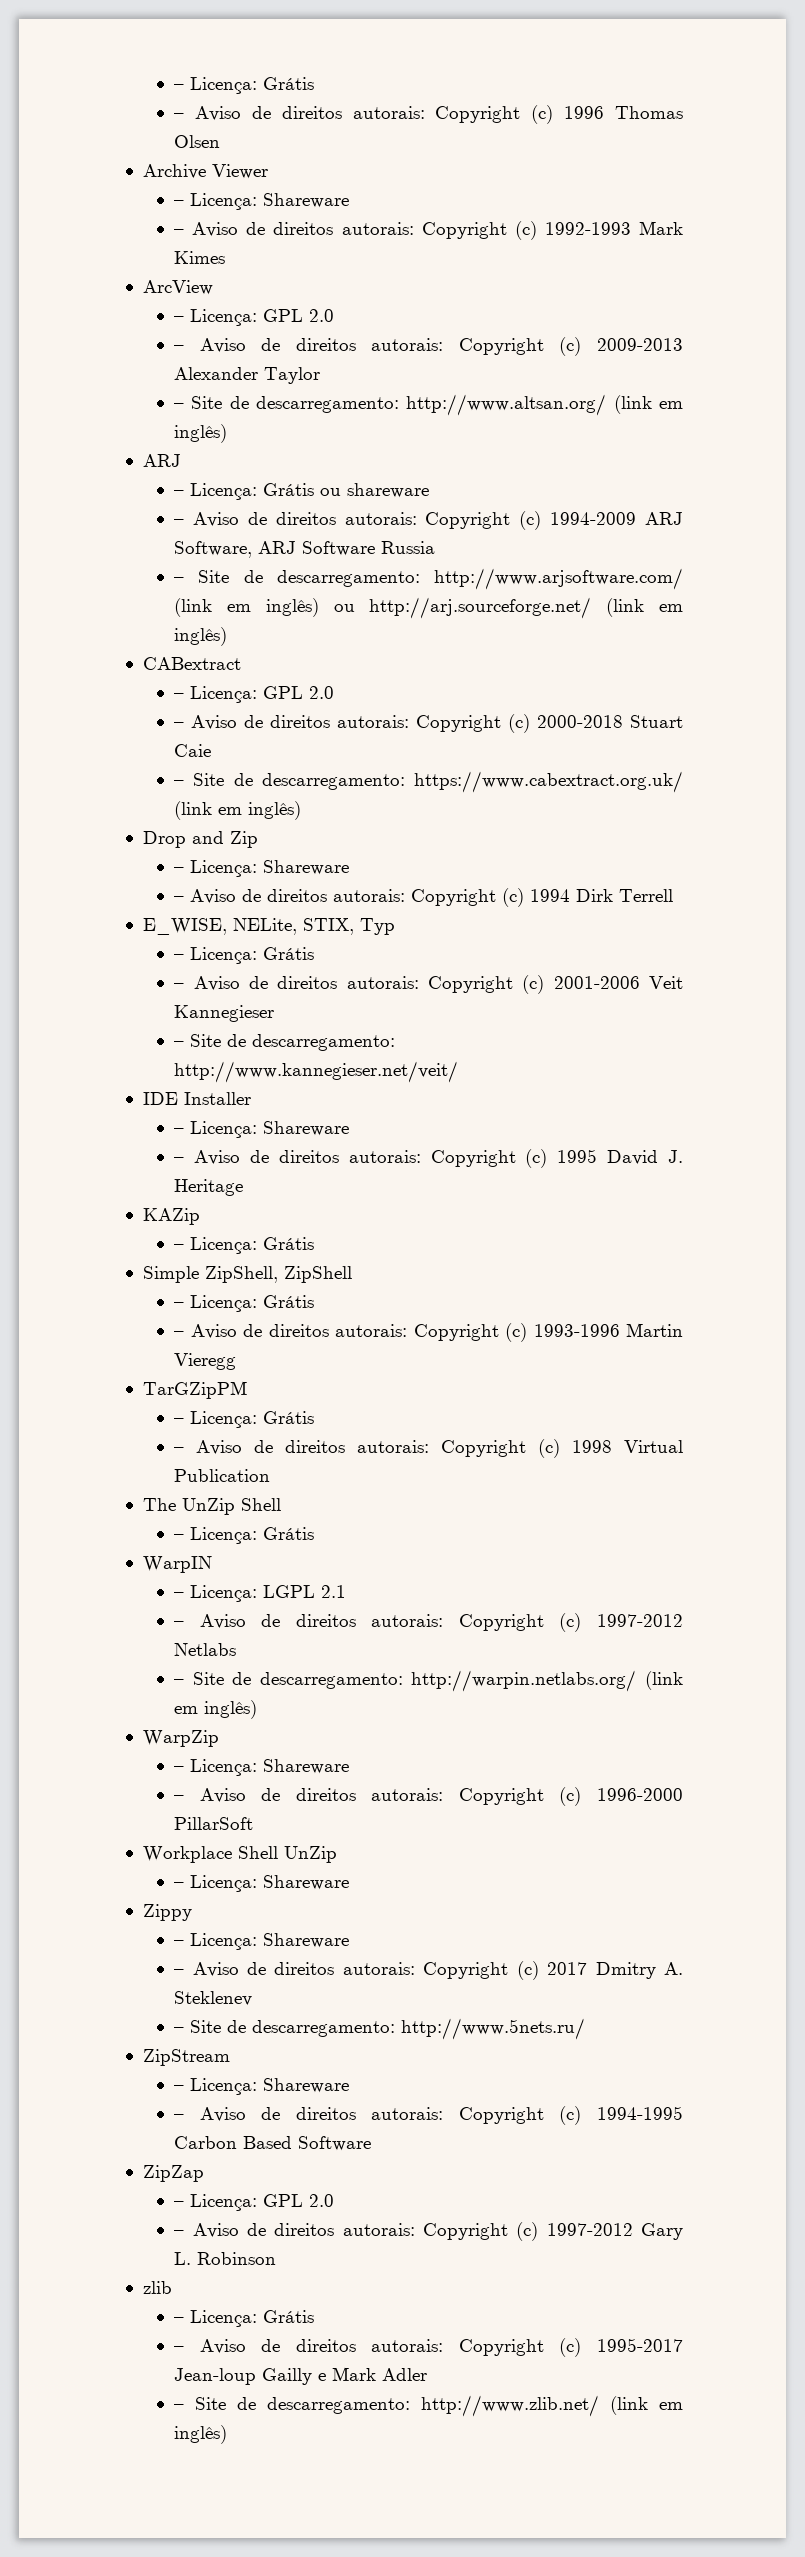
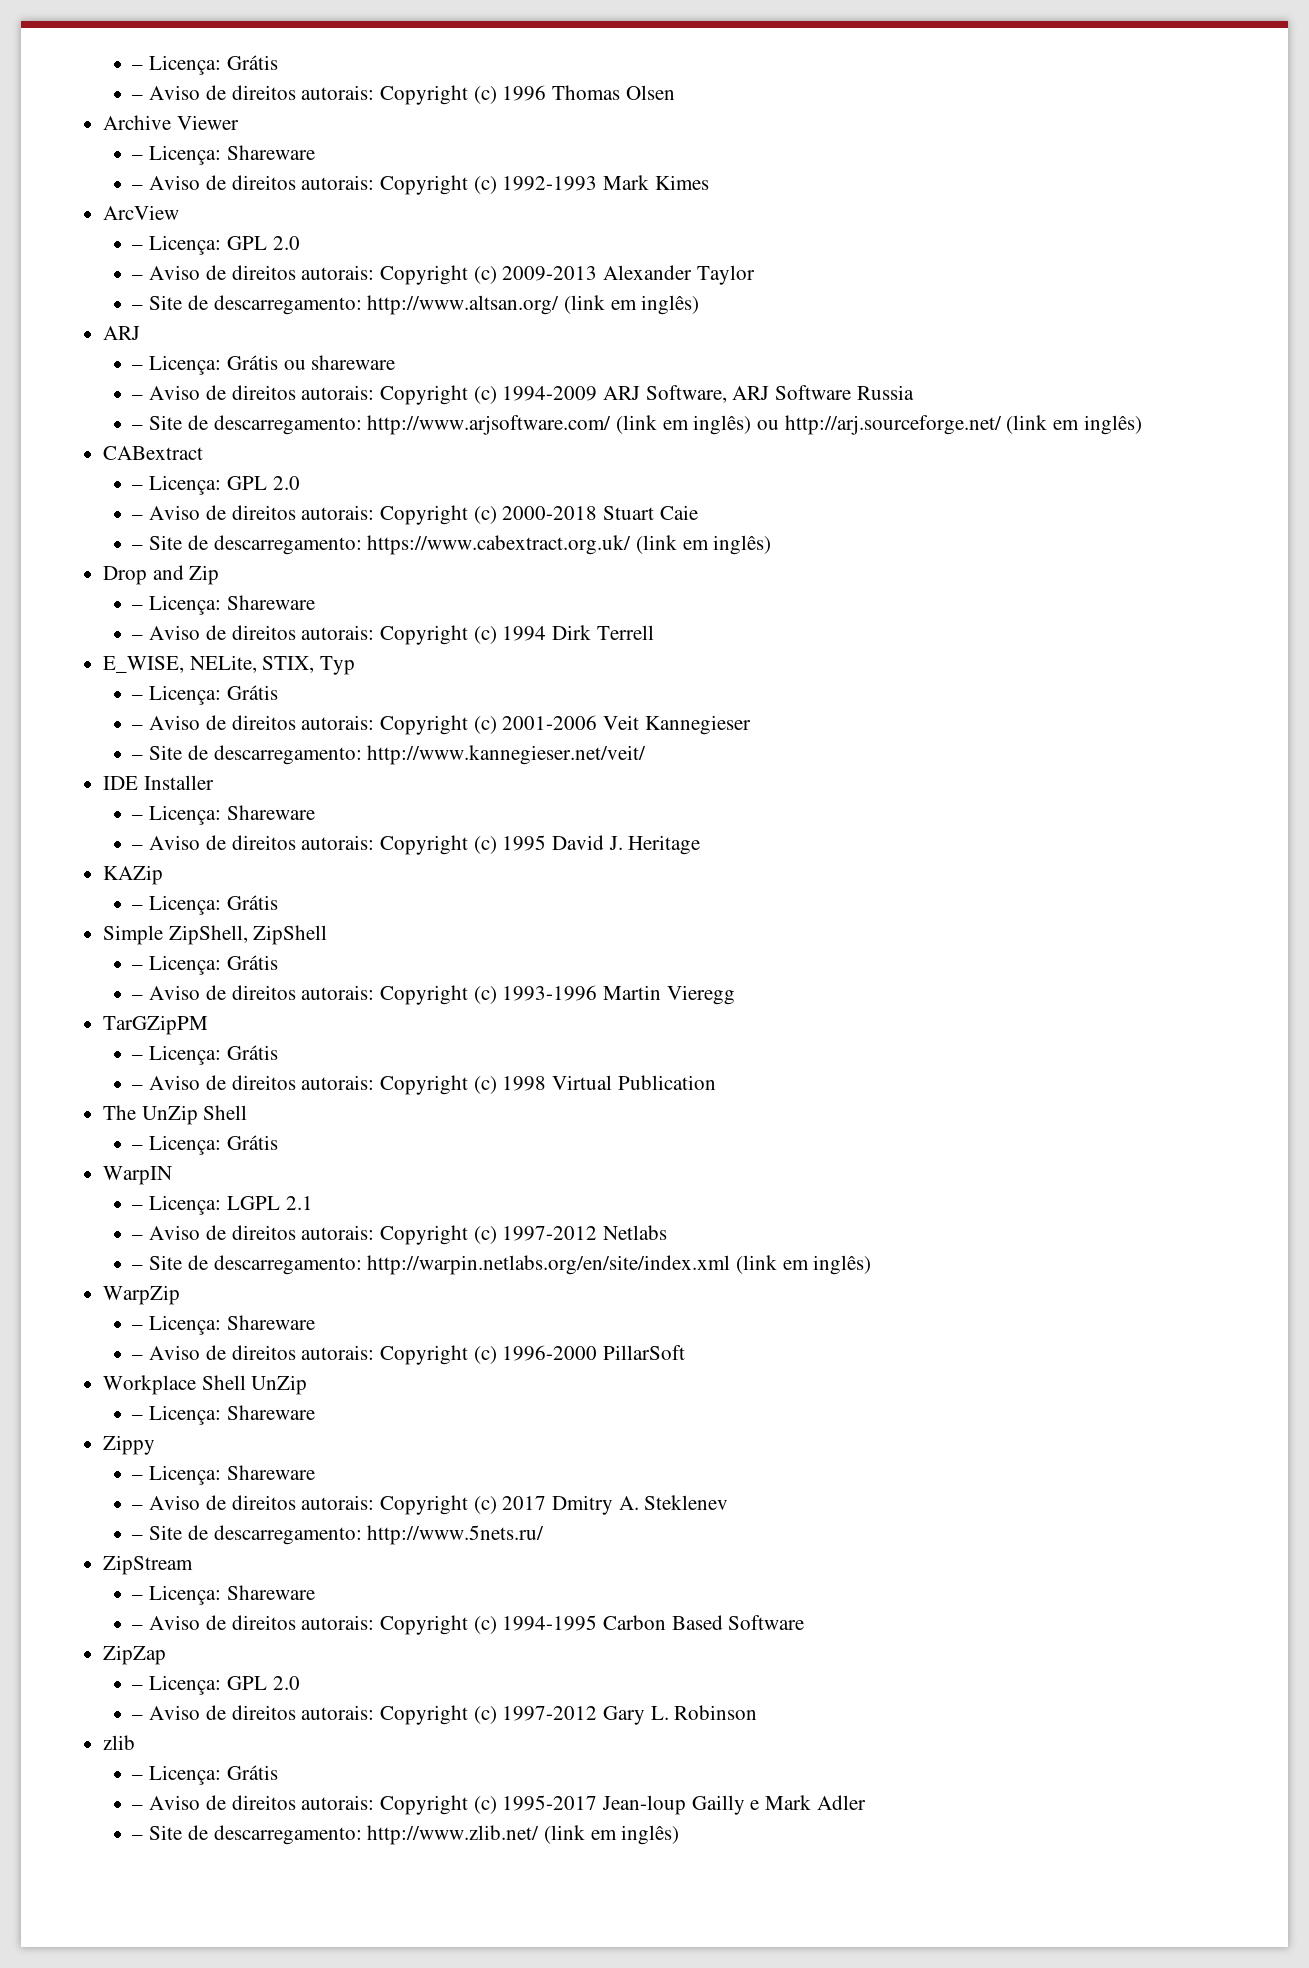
- – Site de descarregamento: http://warpin.netlabs.org/ (link em inglês)
+ – Site de descarregamento: http://warpin.netlabs.org/en/site/index.xml (link em inglês)

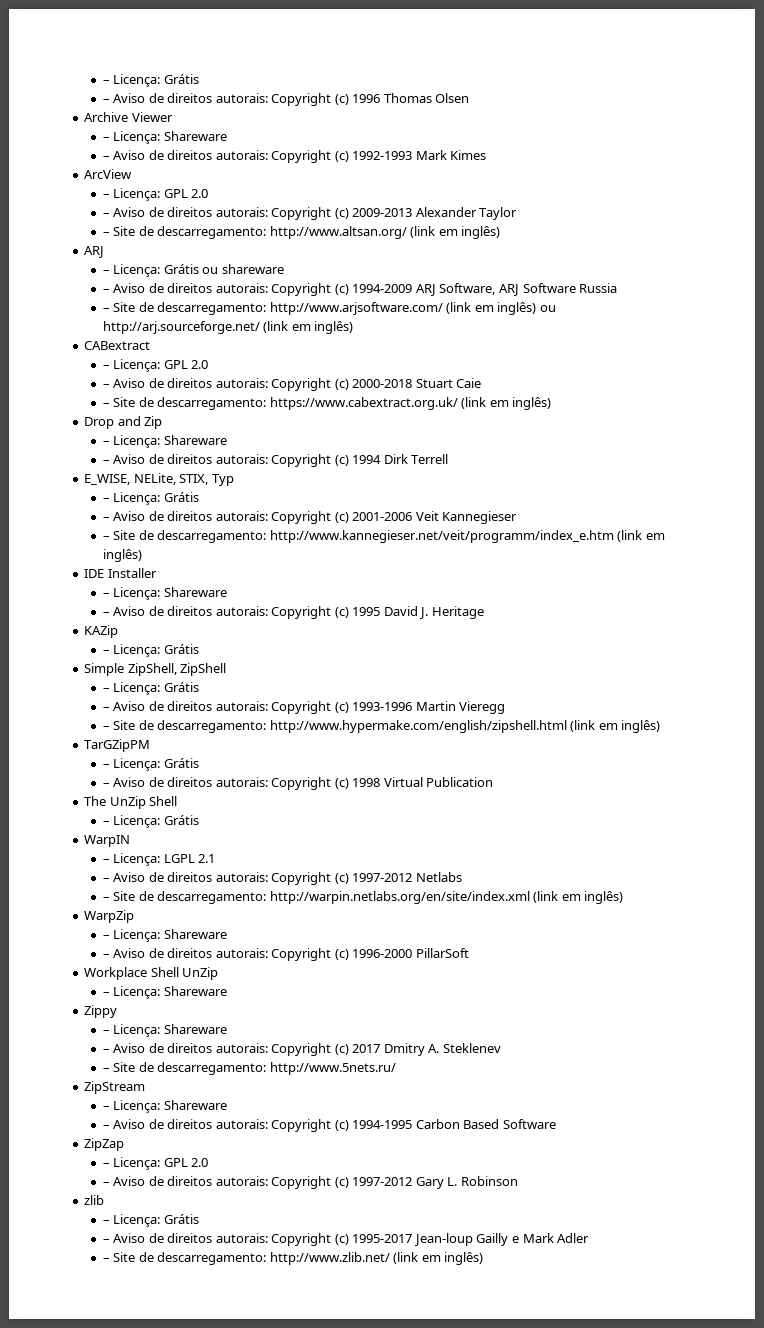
- – Site de descarregamento: http://www.kannegieser.net/veit/
+ – Site de descarregamento: http://www.kannegieser.net/veit/programm/index_e.htm (link em inglês)
+ – Site de descarregamento: http://www.hypermake.com/english/zipshell.html (link em inglês)

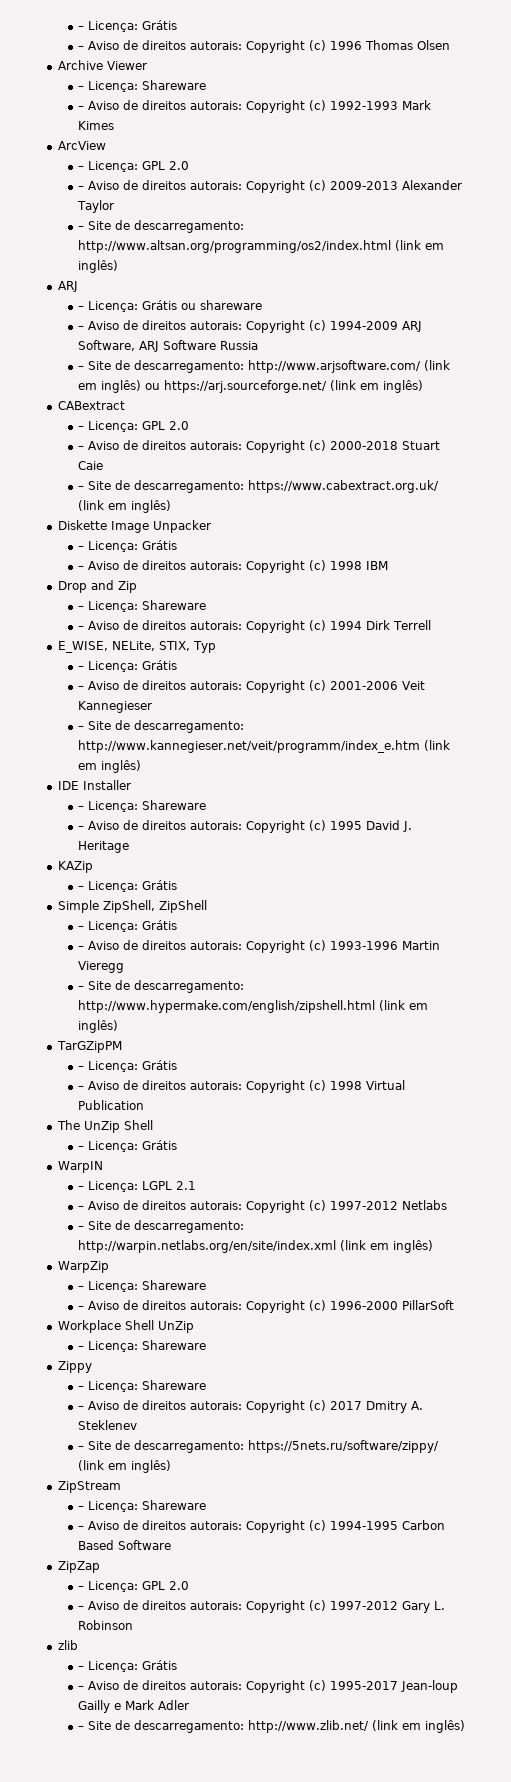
- – Site de descarregamento: http://www.altsan.org/ (link em inglês)
+ – Site de descarregamento: http://www.altsan.org/programming/os2/index.html (link em inglês)
- – Site de descarregamento: http://www.arjsoftware.com/ (link em inglês) ou http://arj.sourceforge.net/ (link em inglês)
+ – Site de descarregamento: http://www.arjsoftware.com/ (link em inglês) ou https://arj.sourceforge.net/ (link em inglês)
+ Diskette Image Unpacker
+ – Licença: Grátis
+ – Aviso de direitos autorais: Copyright (c) 1998 IBM
- – Site de descarregamento: http://www.5nets.ru/
+ – Site de descarregamento: https://5nets.ru/software/zippy/ (link em inglês)

